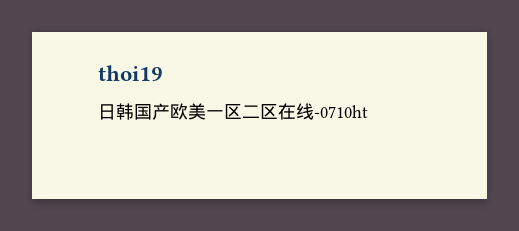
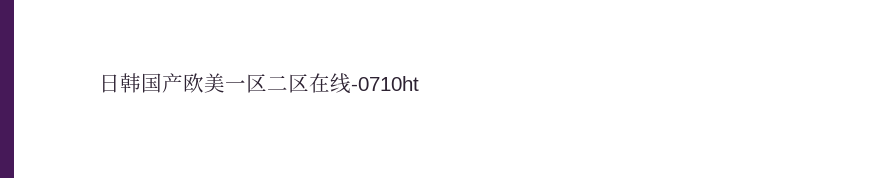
- thoi19

